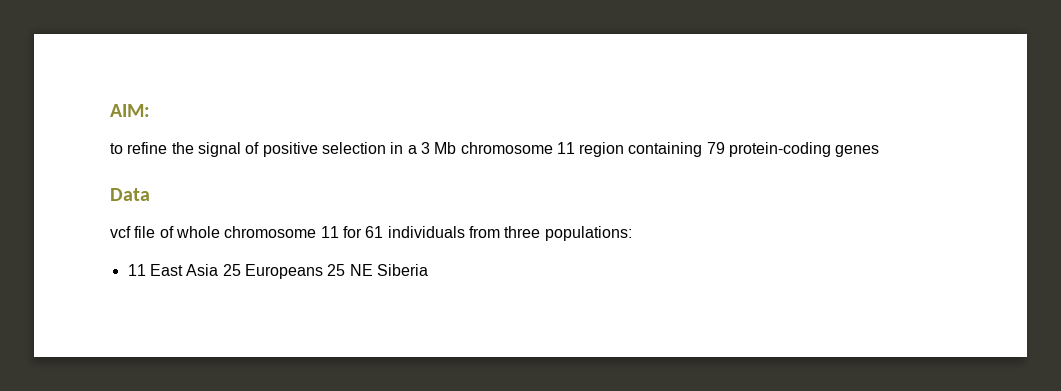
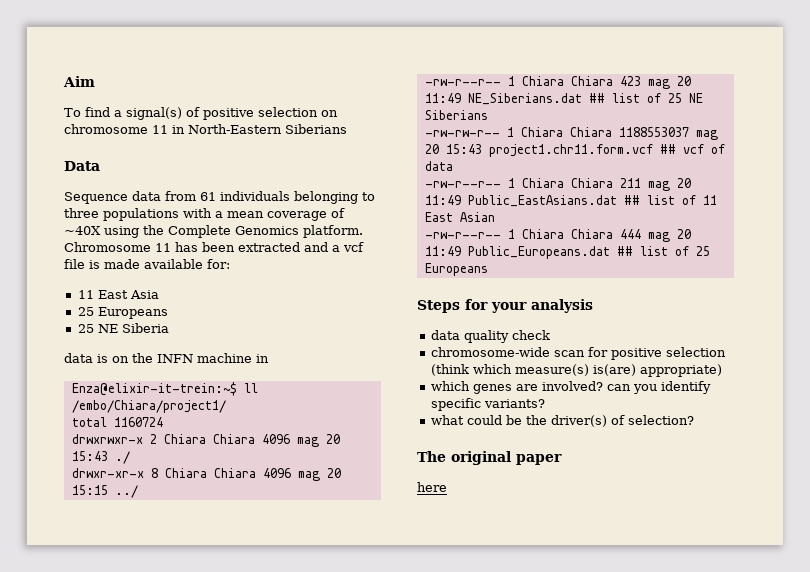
- AIM:
- to refine the signal of positive selection in a 3 Mb chromosome 11 region containing 79 protein-coding genes
+ Aim
+ To find a signal(s) of positive selection on chromosome 11 in North-Eastern Siberians
  Data
- vcf file of whole chromosome 11 for 61 individuals from three populations:
+ Sequence data from 61 individuals belonging to three populations with a mean coverage of ~40X using the Complete Genomics platform. Chromosome 11 has been extracted and a vcf file is made available for:
- 11 East Asia 25 Europeans 25 NE Siberia
+ 11 East Asia
+ 25 Europeans
+ 25 NE Siberia
+ data is on the INFN machine in
+ Enza@elixir-it-trein:~$ ll /embo/Chiara/project1/
+ total 1160724
+ drwxrwxr-x 2 Chiara Chiara 4096 mag 20 15:43 ./
+ drwxr-xr-x 8 Chiara Chiara 4096 mag 20 15:15 ../
+ -rw-r--r-- 1 Chiara Chiara 423 mag 20 11:49 NE_Siberians.dat ## list of 25 NE Siberians
+ -rw-rw-r-- 1 Chiara Chiara 1188553037 mag 20 15:43 project1.chr11.form.vcf ## vcf of data
+ -rw-r--r-- 1 Chiara Chiara 211 mag 20 11:49 Public_EastAsians.dat ## list of 11 East Asian
+ -rw-r--r-- 1 Chiara Chiara 444 mag 20 11:49 Public_Europeans.dat ## list of 25 Europeans
+ Steps for your analysis
+ data quality check
+ chromosome-wide scan for positive selection (think which measure(s) is(are) appropriate)
+ which genes are involved? can you identify specific variants?
+ what could be the driver(s) of selection?
+ The original paper
+ here

